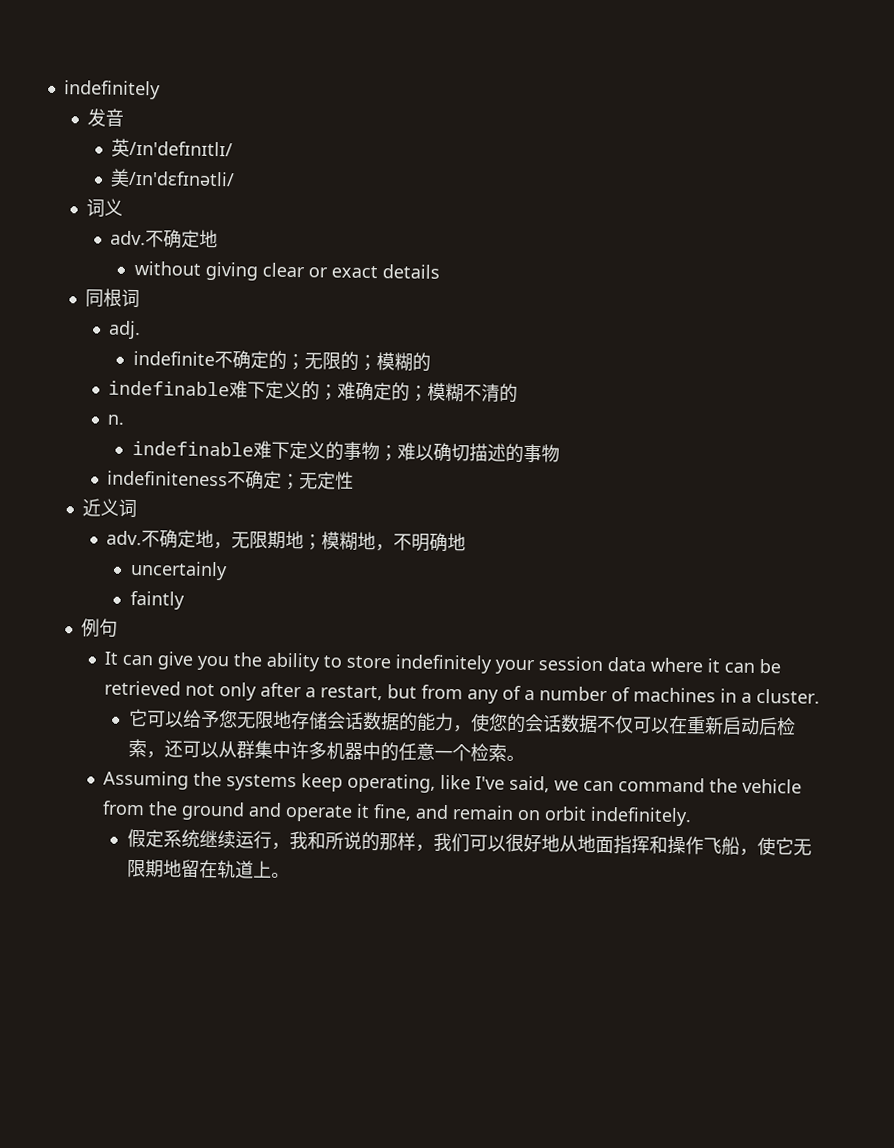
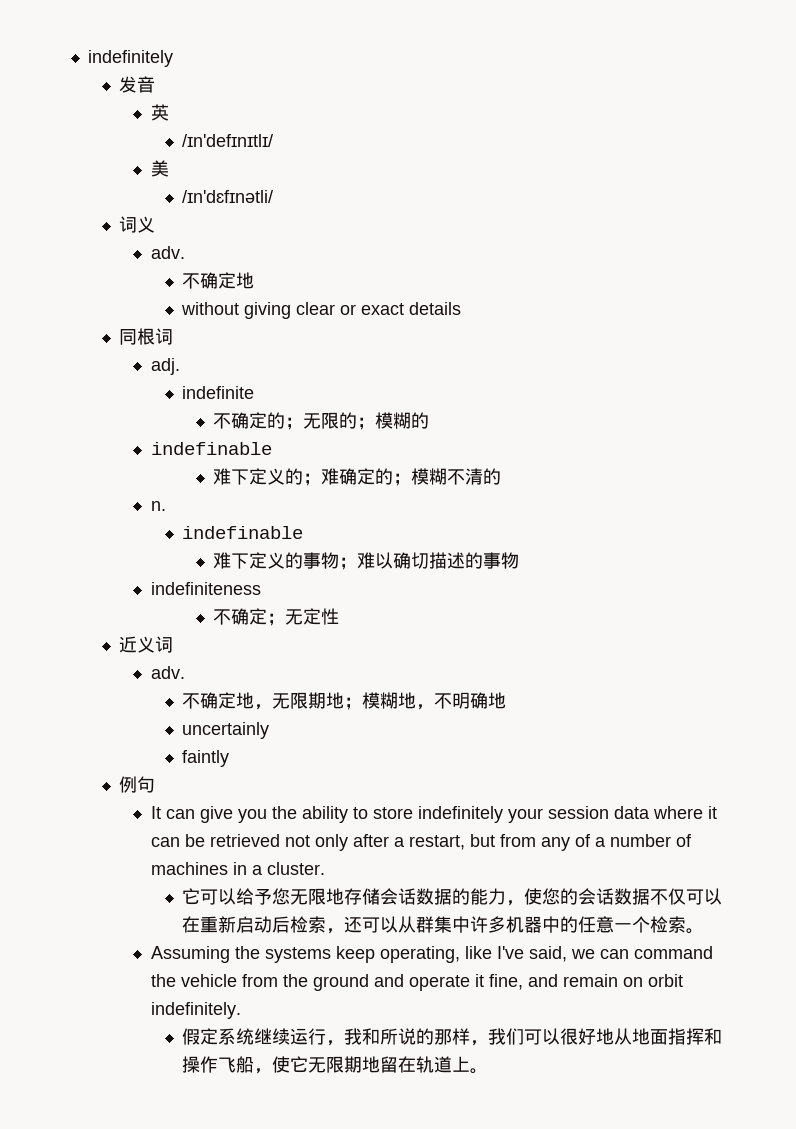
- 英/ɪn'defɪnɪtlɪ/
+ 英
+ /ɪn'defɪnɪtlɪ/
- 美/ɪn'dɛfɪnətli/
+ 美
+ /ɪn'dɛfɪnətli/
  词义
- adv.不确定地
+ adv.
+ 不确定地
- indefinite不确定的；无限的；模糊的
- indefinable难下定义的；难确定的；模糊不清的
+ indefinite
+ 不确定的；无限的；模糊的
+ indefinable
+ 难下定义的；难确定的；模糊不清的
  n.
- indefinable难下定义的事物；难以确切描述的事物
+ indefinable
+ 难下定义的事物；难以确切描述的事物
- indefiniteness不确定；无定性
+ indefiniteness
+ 不确定；无定性
  近义词
- adv.不确定地，无限期地；模糊地，不明确地
+ adv.
+ 不确定地，无限期地；模糊地，不明确地

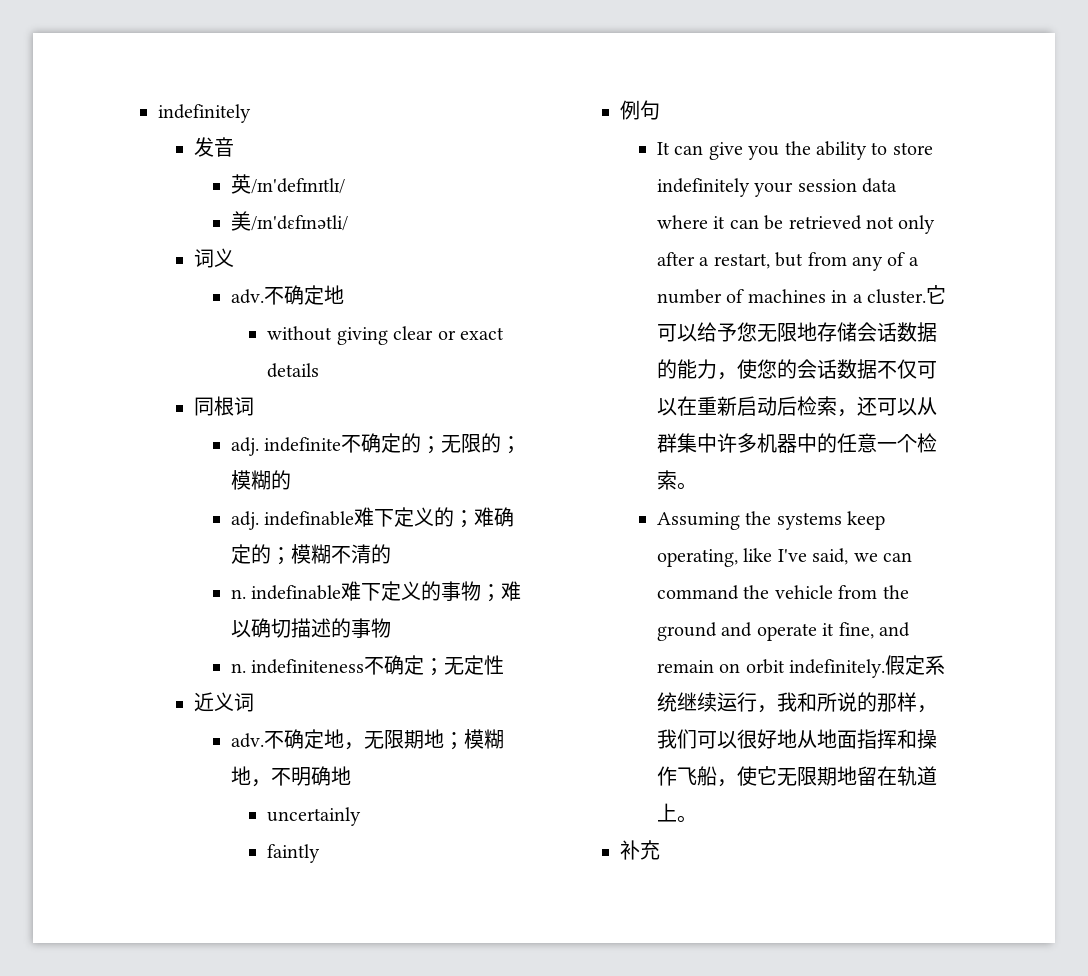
- 英
- /ɪn'defɪnɪtlɪ/
+ 英/ɪn'defɪnɪtlɪ/
- 美
- /ɪn'dɛfɪnətli/
+ 美/ɪn'dɛfɪnətli/
  词义
- adv.
- 不确定地
+ adv.不确定地
- adj.
- indefinite
- 不确定的；无限的；模糊的
- indefinable
- 难下定义的；难确定的；模糊不清的
+ adj. indefinite不确定的；无限的；模糊的
+ adj. indefinable难下定义的；难确定的；模糊不清的
- n.
- indefinable
- 难下定义的事物；难以确切描述的事物
+ n. indefinable难下定义的事物；难以确切描述的事物
- indefiniteness
- 不确定；无定性
+ n. indefiniteness不确定；无定性
  近义词
- adv.
- 不确定地，无限期地；模糊地，不明确地
+ adv.不确定地，无限期地；模糊地，不明确地
- It can give you the ability to store indefinitely your session data where it can be retrieved not only after a restart, but from any of a number of machines in a cluster.
- 它可以给予您无限地存储会话数据的能力，使您的会话数据不仅可以在重新启动后检索，还可以从群集中许多机器中的任意一个检索。
+ It can give you the ability to store indefinitely your session data where it can be retrieved not only after a restart, but from any of a number of machines in a cluster.它可以给予您无限地存储会话数据的能力，使您的会话数据不仅可以在重新启动后检索，还可以从群集中许多机器中的任意一个检索。
- Assuming the systems keep operating, like I've said, we can command the vehicle from the ground and operate it fine, and remain on orbit indefinitely.
- 假定系统继续运行，我和所说的那样，我们可以很好地从地面指挥和操作飞船，使它无限期地留在轨道上。
+ Assuming the systems keep operating, like I've said, we can command the vehicle from the ground and operate it fine, and remain on orbit indefinitely.假定系统继续运行，我和所说的那样，我们可以很好地从地面指挥和操作飞船，使它无限期地留在轨道上。
+ 补充

